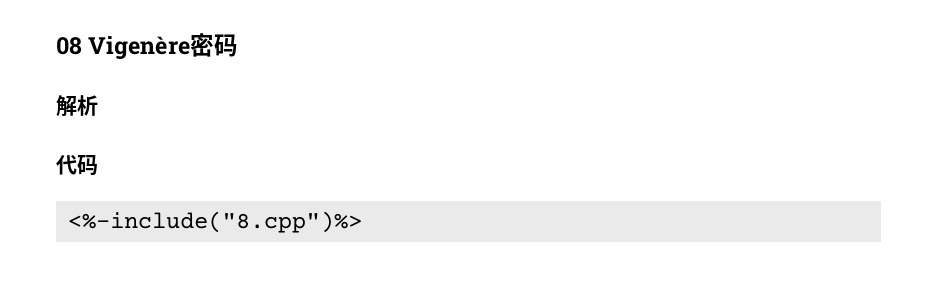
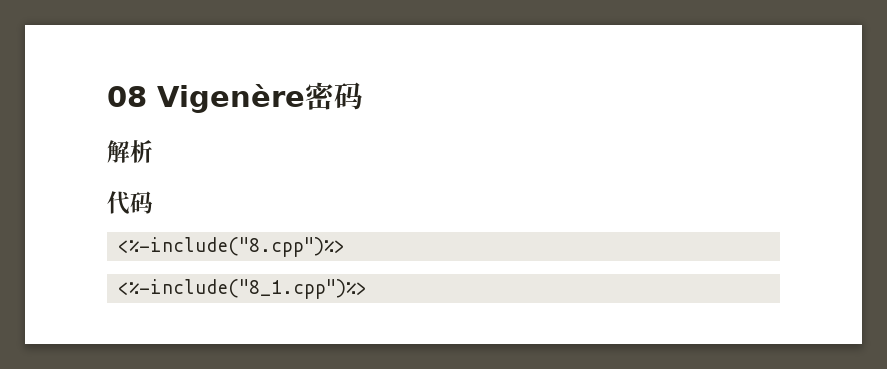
+ <%-include("8_1.cpp")%>

